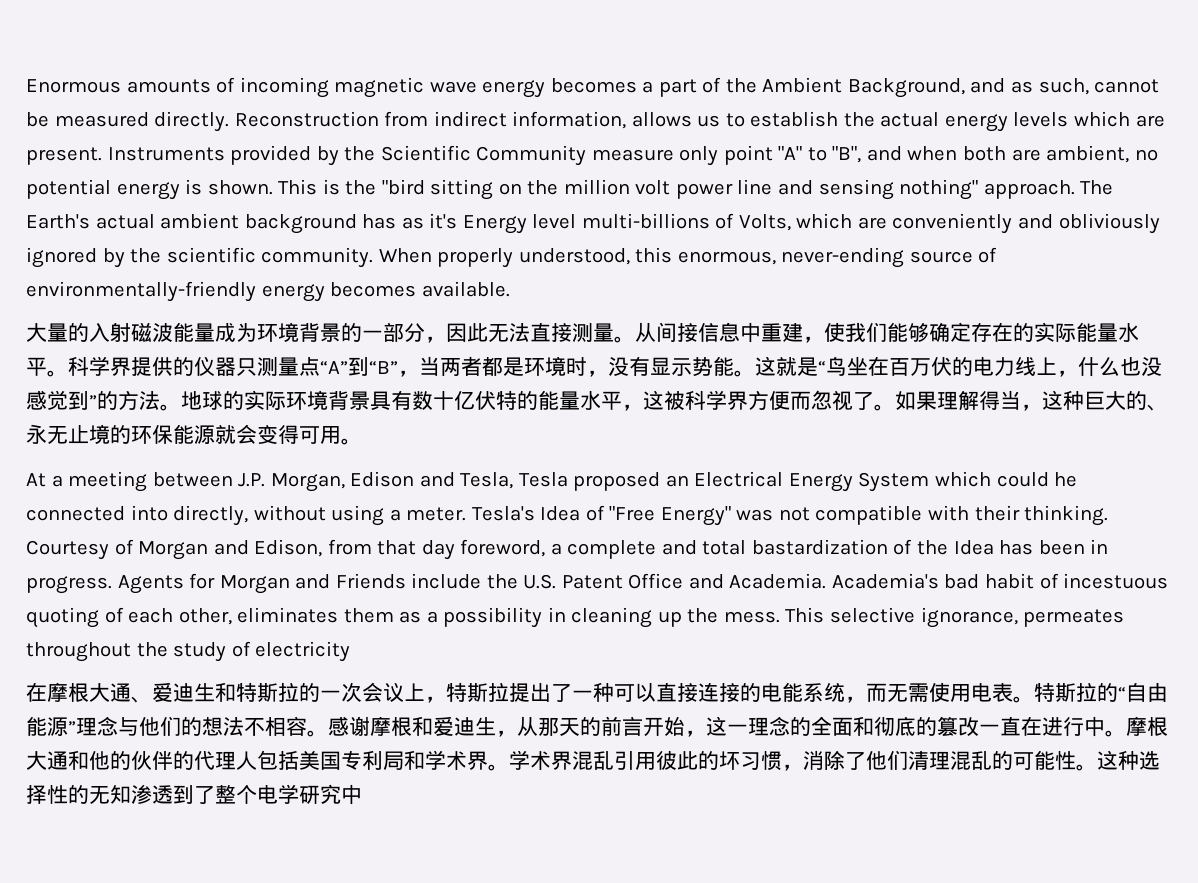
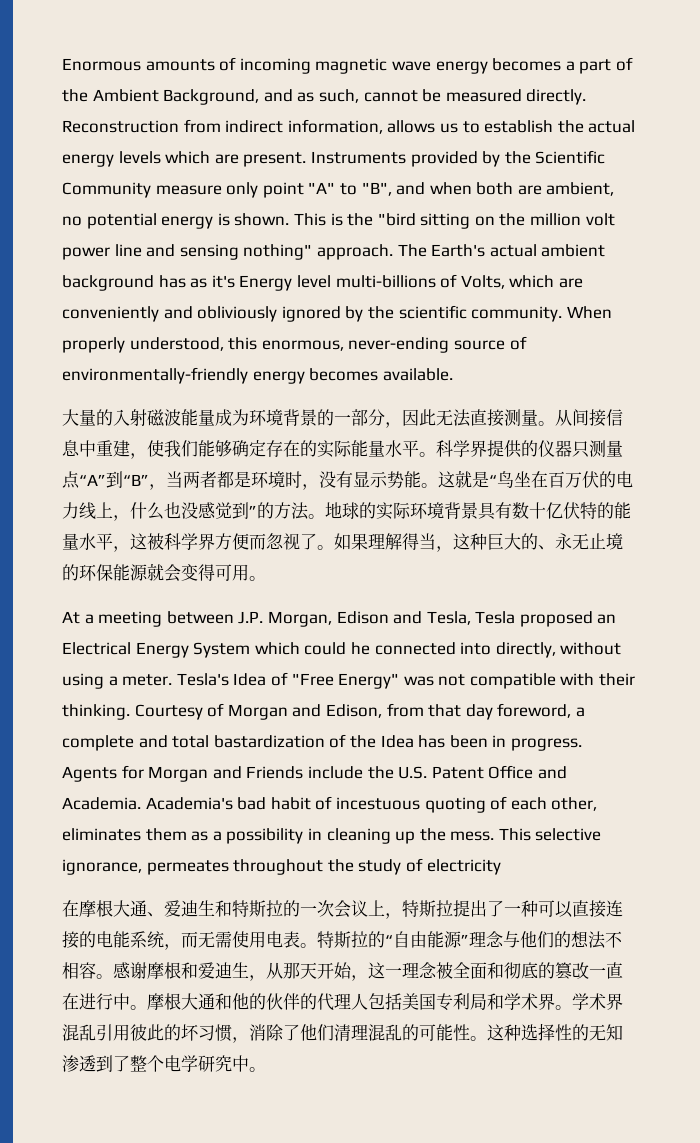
- 感谢摩根和爱迪生，从那天的前言开始，这一理念的全面和彻底的篡改一直在进行中。
+ 感谢摩根和爱迪生，从那天开始，这一理念被全面和彻底的篡改一直在进行中。
- 这种选择性的无知渗透到了整个电学研究中
+ 这种选择性的无知渗透到了整个电学研究中。

